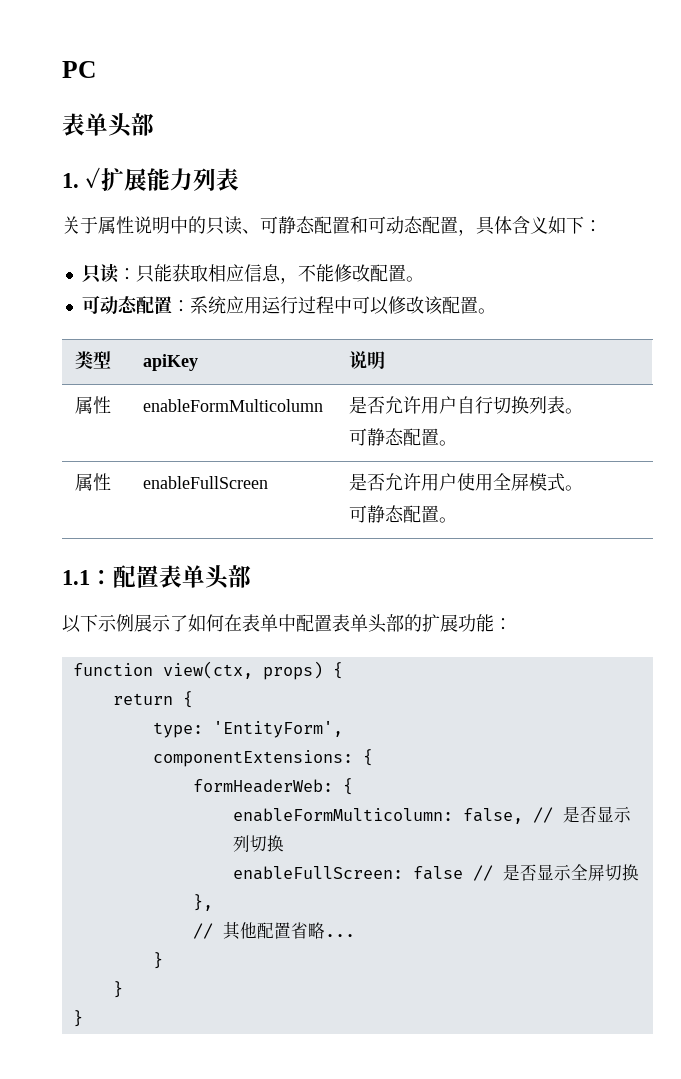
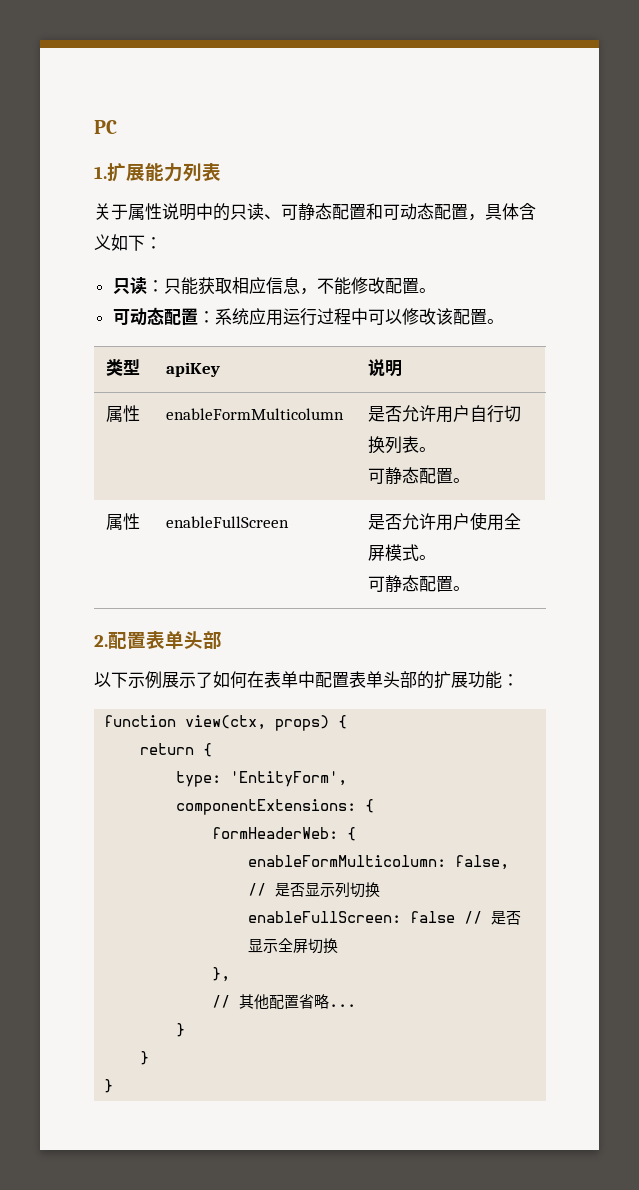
  PC
- 表单头部
- 1. ✓扩展能力列表
+ 1.扩展能力列表
- 1.1：配置表单头部
+ 2.配置表单头部

